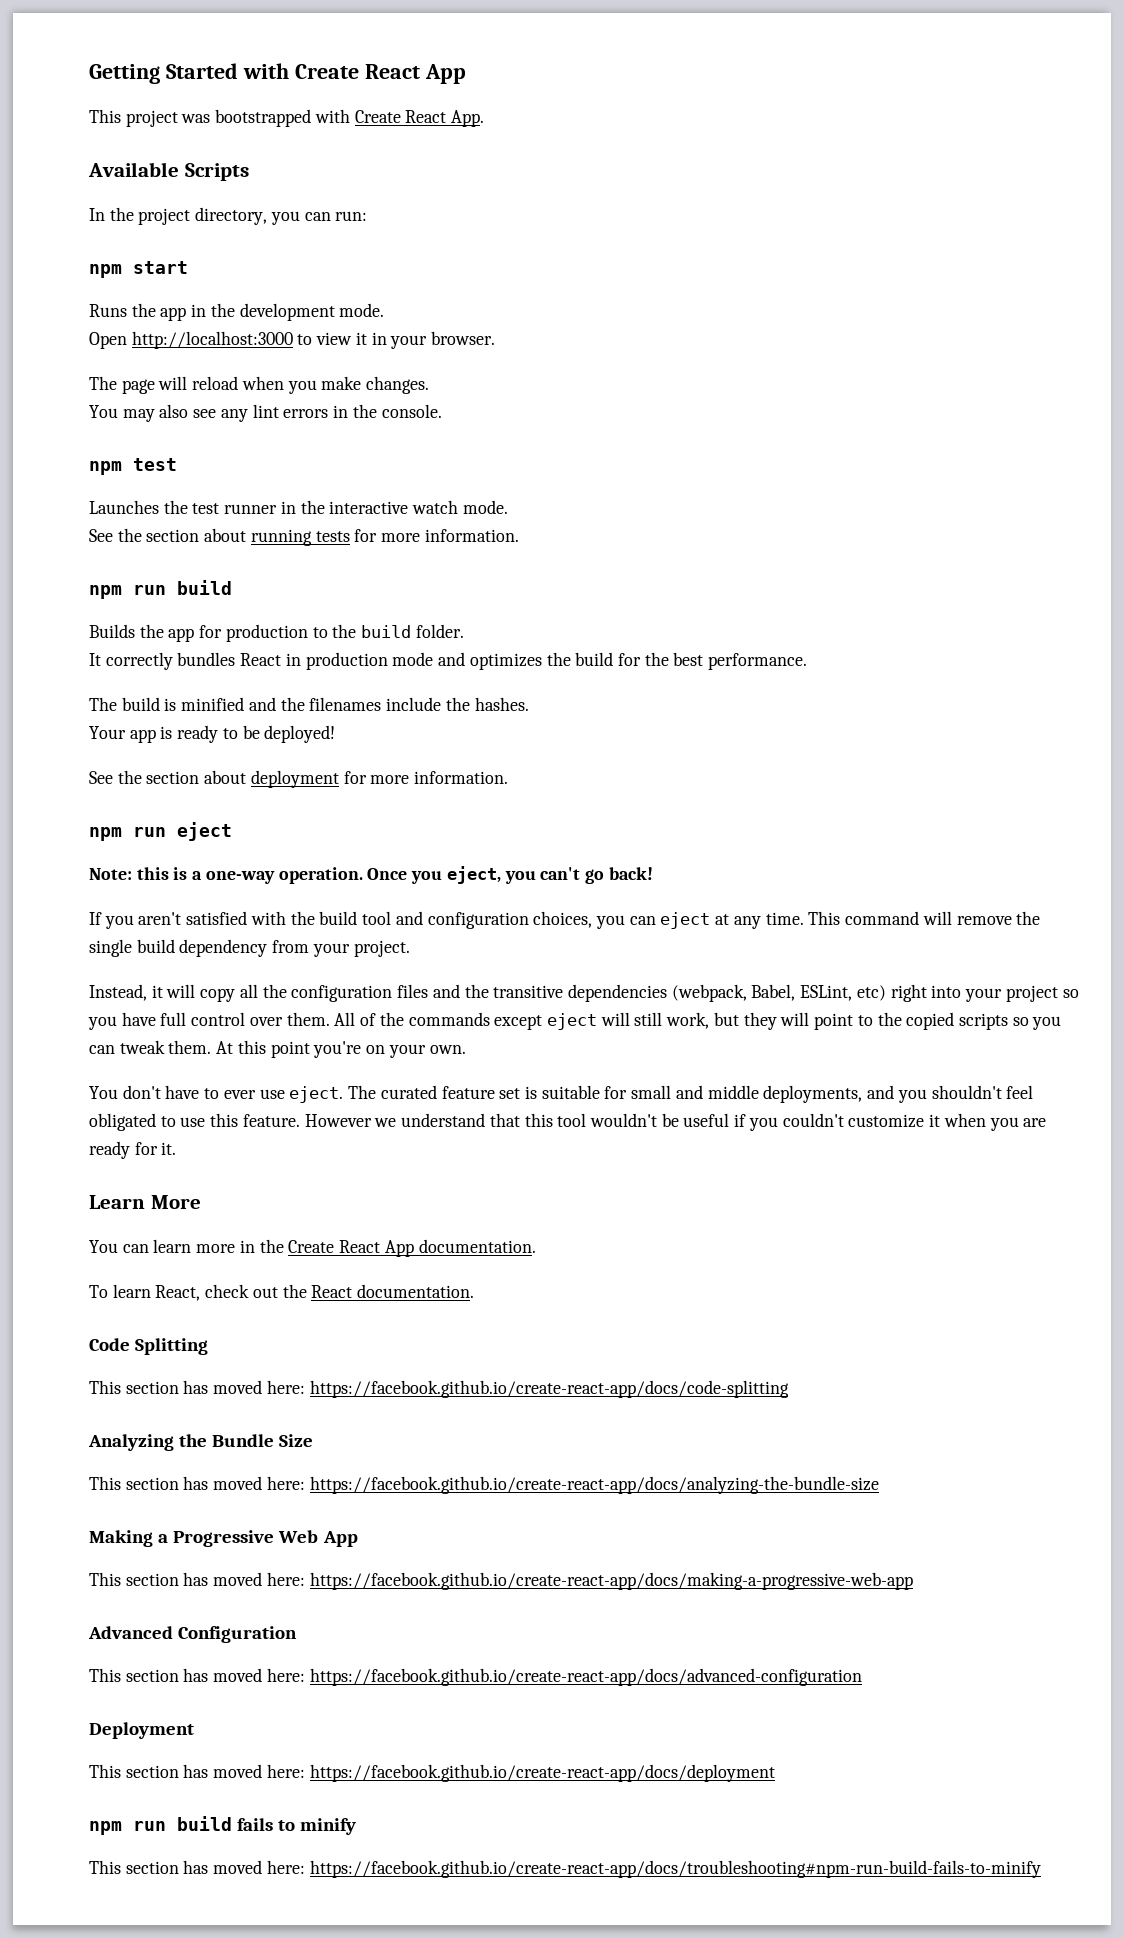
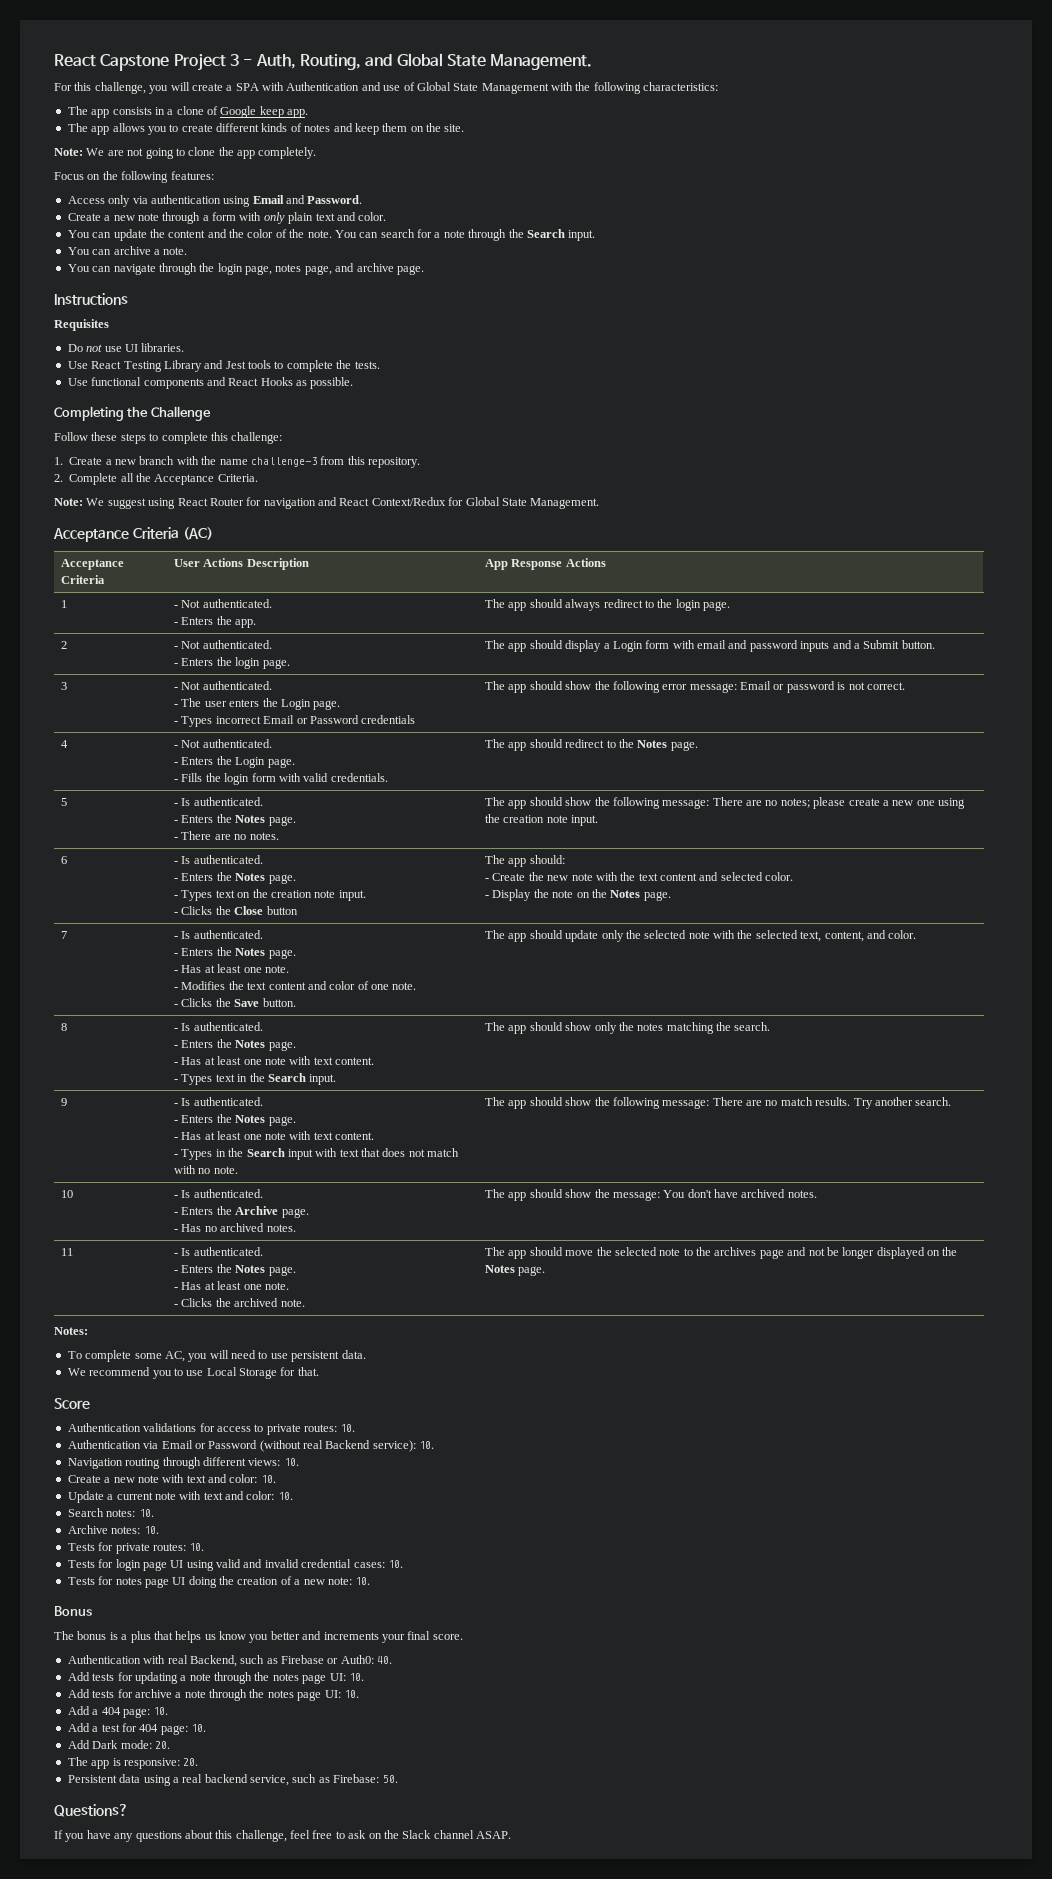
- Getting Started with Create React App
- This project was bootstrapped with Create React App.
- Available Scripts
- In the project directory, you can run:
- npm start
- Runs the app in the development mode.
- Open http://localhost:3000 to view it in your browser.
- The page will reload when you make changes.
- You may also see any lint errors in the console.
- npm test
- Launches the test runner in the interactive watch mode.
- See the section about running tests for more information.
- npm run build
- Builds the app for production to the build folder.
- It correctly bundles React in production mode and optimizes the build for the best performance.
- The build is minified and the filenames include the hashes.
- Your app is ready to be deployed!
- See the section about deployment for more information.
- npm run eject
- Note: this is a one-way operation. Once you eject, you can't go back!
- If you aren't satisfied with the build tool and configuration choices, you can eject at any time. This command will remove the single build dependency from your project.
- Instead, it will copy all the configuration files and the transitive dependencies (webpack, Babel, ESLint, etc) right into your project so you have full control over them. All of the commands except eject will still work, but they will point to the copied scripts so you can tweak them. At this point you're on your own.
- You don't have to ever use eject. The curated feature set is suitable for small and middle deployments, and you shouldn't feel obligated to use this feature. However we understand that this tool wouldn't be useful if you couldn't customize it when you are ready for it.
- Learn More
- You can learn more in the Create React App documentation.
- To learn React, check out the React documentation.
- Code Splitting
- This section has moved here: https://facebook.github.io/create-react-app/docs/code-splitting
- Analyzing the Bundle Size
- This section has moved here: https://facebook.github.io/create-react-app/docs/analyzing-the-bundle-size
- Making a Progressive Web App
- This section has moved here: https://facebook.github.io/create-react-app/docs/making-a-progressive-web-app
- Advanced Configuration
- This section has moved here: https://facebook.github.io/create-react-app/docs/advanced-configuration
- Deployment
- This section has moved here: https://facebook.github.io/create-react-app/docs/deployment
- npm run build fails to minify
- This section has moved here: https://facebook.github.io/create-react-app/docs/troubleshooting#npm-run-build-fails-to-minify
+ React Capstone Project 3 - Auth, Routing, and Global State Management.
+ For this challenge, you will create a SPA with Authentication and use of Global State Management with the following characteristics:
+ The app consists in a clone of Google keep app.
+ The app allows you to create different kinds of notes and keep them on the site.
+ Note: We are not going to clone the app completely.
+ Focus on the following features:
+ Access only via authentication using Email and Password.
+ Create a new note through a form with only plain text and color.
+ You can update the content and the color of the note. You can search for a note through the Search input.
+ You can archive a note.
+ You can navigate through the login page, notes page, and archive page.
+ Instructions
+ Requisites
+ Do not use UI libraries.
+ Use React Testing Library and Jest tools to complete the tests.
+ Use functional components and React Hooks as possible.
+ Completing the Challenge
+ Follow these steps to complete this challenge:
+ 1. Create a new branch with the name challenge-3 from this repository.
+ 2. Complete all the Acceptance Criteria.
+ Note: We suggest using React Router for navigation and React Context/Redux for Global State Management.
+ Acceptance Criteria (AC)
+ Acceptance Criteria | User Actions Description | App Response Actions
+ 1 | - Not authenticated.
+ - Enters the app. | The app should always redirect to the login page.
+ 2 | - Not authenticated.
+ - Enters the login page. | The app should display a Login form with email and password inputs and a Submit button.
+ 3 | - Not authenticated.
+ - The user enters the Login page.
+ - Types incorrect Email or Password credentials | The app should show the following error message: Email or password is not correct.
+ 4 | - Not authenticated.
+ - Enters the Login page.
+ - Fills the login form with valid credentials. | The app should redirect to the Notes page.
+ 5 | - Is authenticated.
+ - Enters the Notes page.
+ - There are no notes. | The app should show the following message: There are no notes; please create a new one using the creation note input.
+ 6 | - Is authenticated.
+ - Enters the Notes page.
+ - Types text on the creation note input.
+ - Clicks the Close button | The app should:
+ - Create the new note with the text content and selected color.
+ - Display the note on the Notes page.
+ 7 | - Is authenticated.
+ - Enters the Notes page.
+ - Has at least one note.
+ - Modifies the text content and color of one note.
+ - Clicks the Save button. | The app should update only the selected note with the selected text, content, and color.
+ 8 | - Is authenticated.
+ - Enters the Notes page.
+ - Has at least one note with text content.
+ - Types text in the Search input. | The app should show only the notes matching the search.
+ 9 | - Is authenticated.
+ - Enters the Notes page.
+ - Has at least one note with text content.
+ - Types in the Search input with text that does not match with no note. | The app should show the following message: There are no match results. Try another search.
+ 10 | - Is authenticated.
+ - Enters the Archive page.
+ - Has no archived notes. | The app should show the message: You don't have archived notes.
+ 11 | - Is authenticated.
+ - Enters the Notes page.
+ - Has at least one note.
+ - Clicks the archived note. | The app should move the selected note to the archives page and not be longer displayed on the Notes page.
+ Notes:
+ To complete some AC, you will need to use persistent data.
+ We recommend you to use Local Storage for that.
+ Score
+ Authentication validations for access to private routes: 10.
+ Authentication via Email or Password (without real Backend service): 10.
+ Navigation routing through different views: 10.
+ Create a new note with text and color: 10.
+ Update a current note with text and color: 10.
+ Search notes: 10.
+ Archive notes: 10.
+ Tests for private routes: 10.
+ Tests for login page UI using valid and invalid credential cases: 10.
+ Tests for notes page UI doing the creation of a new note: 10.
+ Bonus
+ The bonus is a plus that helps us know you better and increments your final score.
+ Authentication with real Backend, such as Firebase or Auth0: 40.
+ Add tests for updating a note through the notes page UI: 10.
+ Add tests for archive a note through the notes page UI: 10.
+ Add a 404 page: 10.
+ Add a test for 404 page: 10.
+ Add Dark mode: 20.
+ The app is responsive: 20.
+ Persistent data using a real backend service, such as Firebase: 50.
+ Questions?
+ If you have any questions about this challenge, feel free to ask on the Slack channel ASAP.

